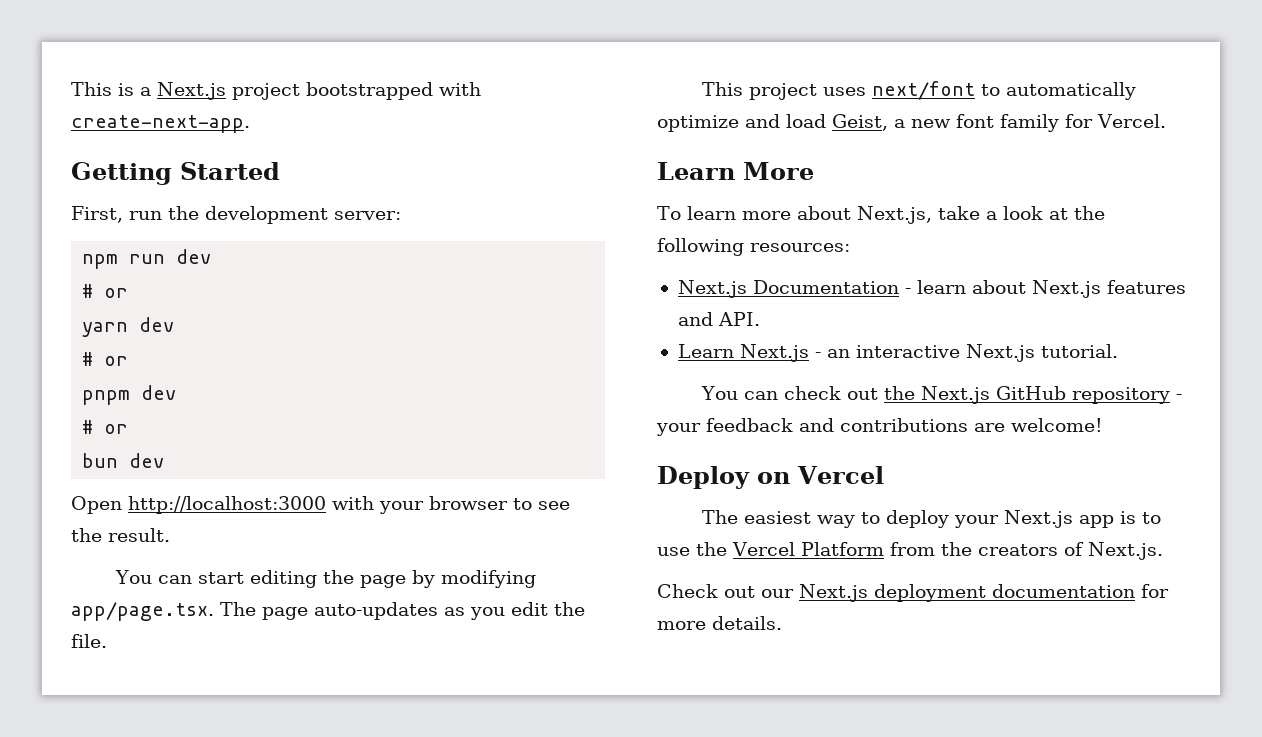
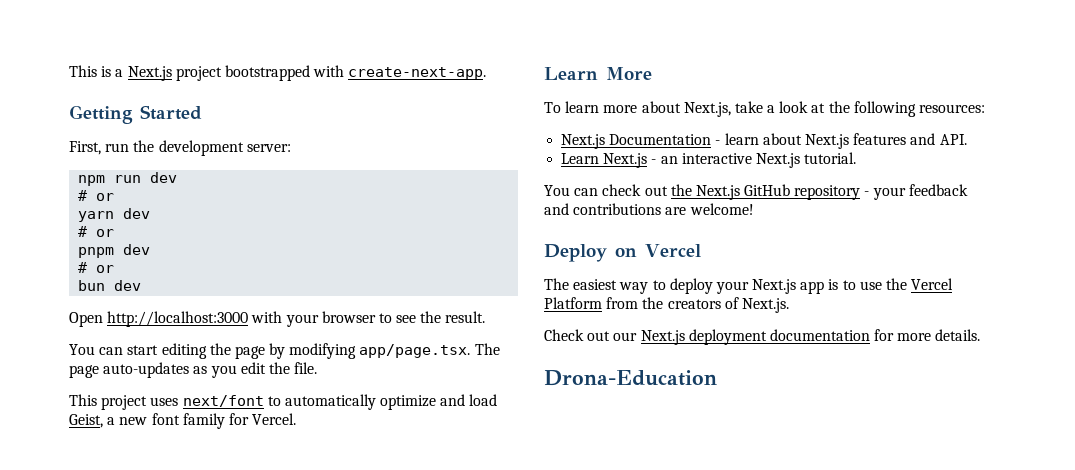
+ Drona-Education

